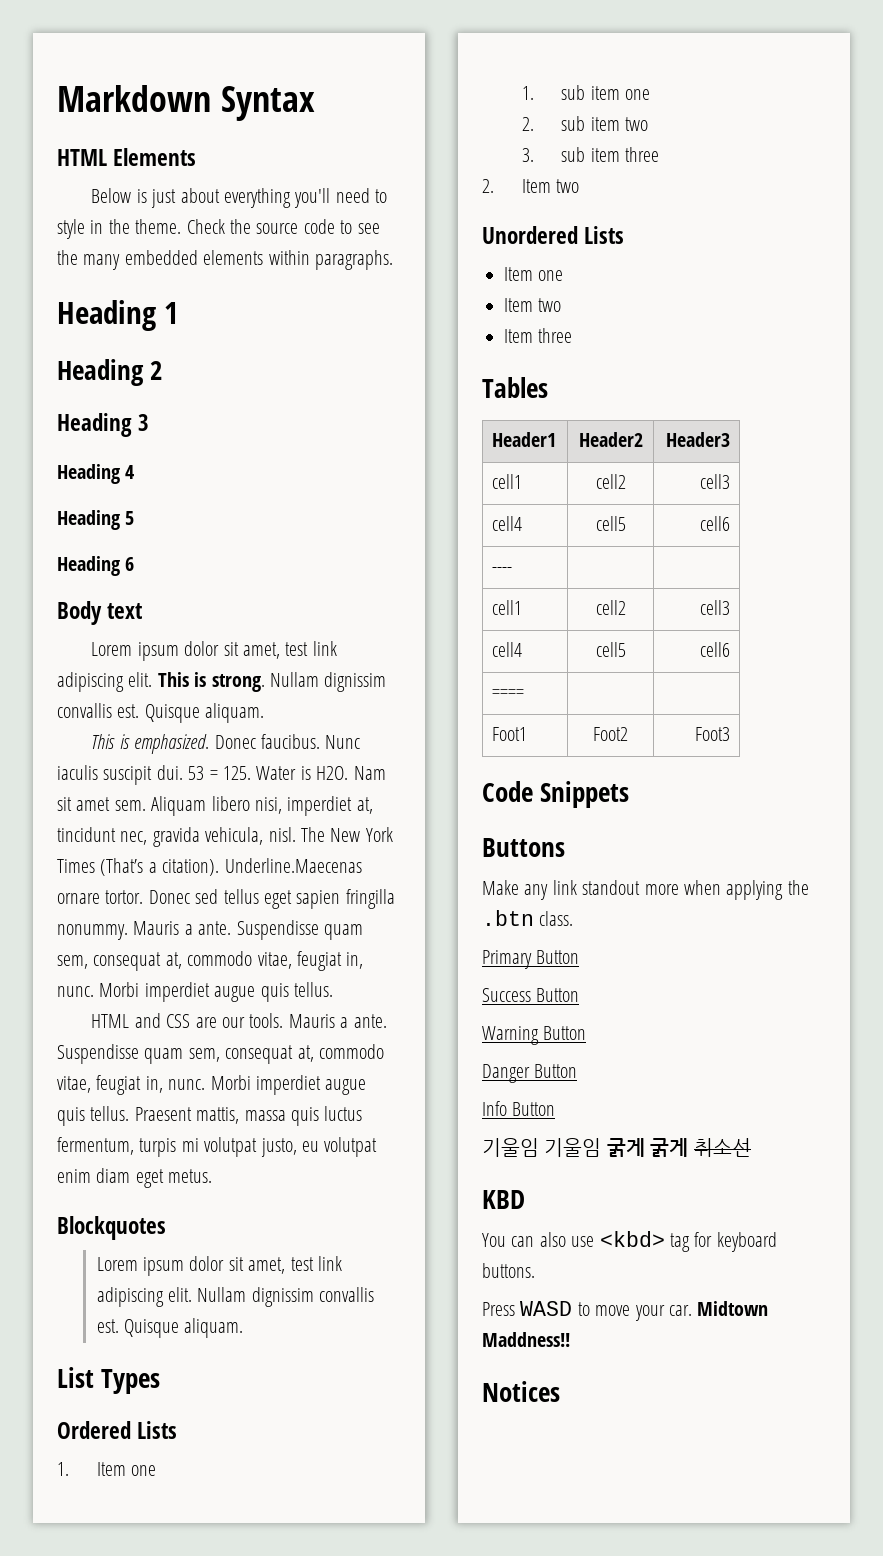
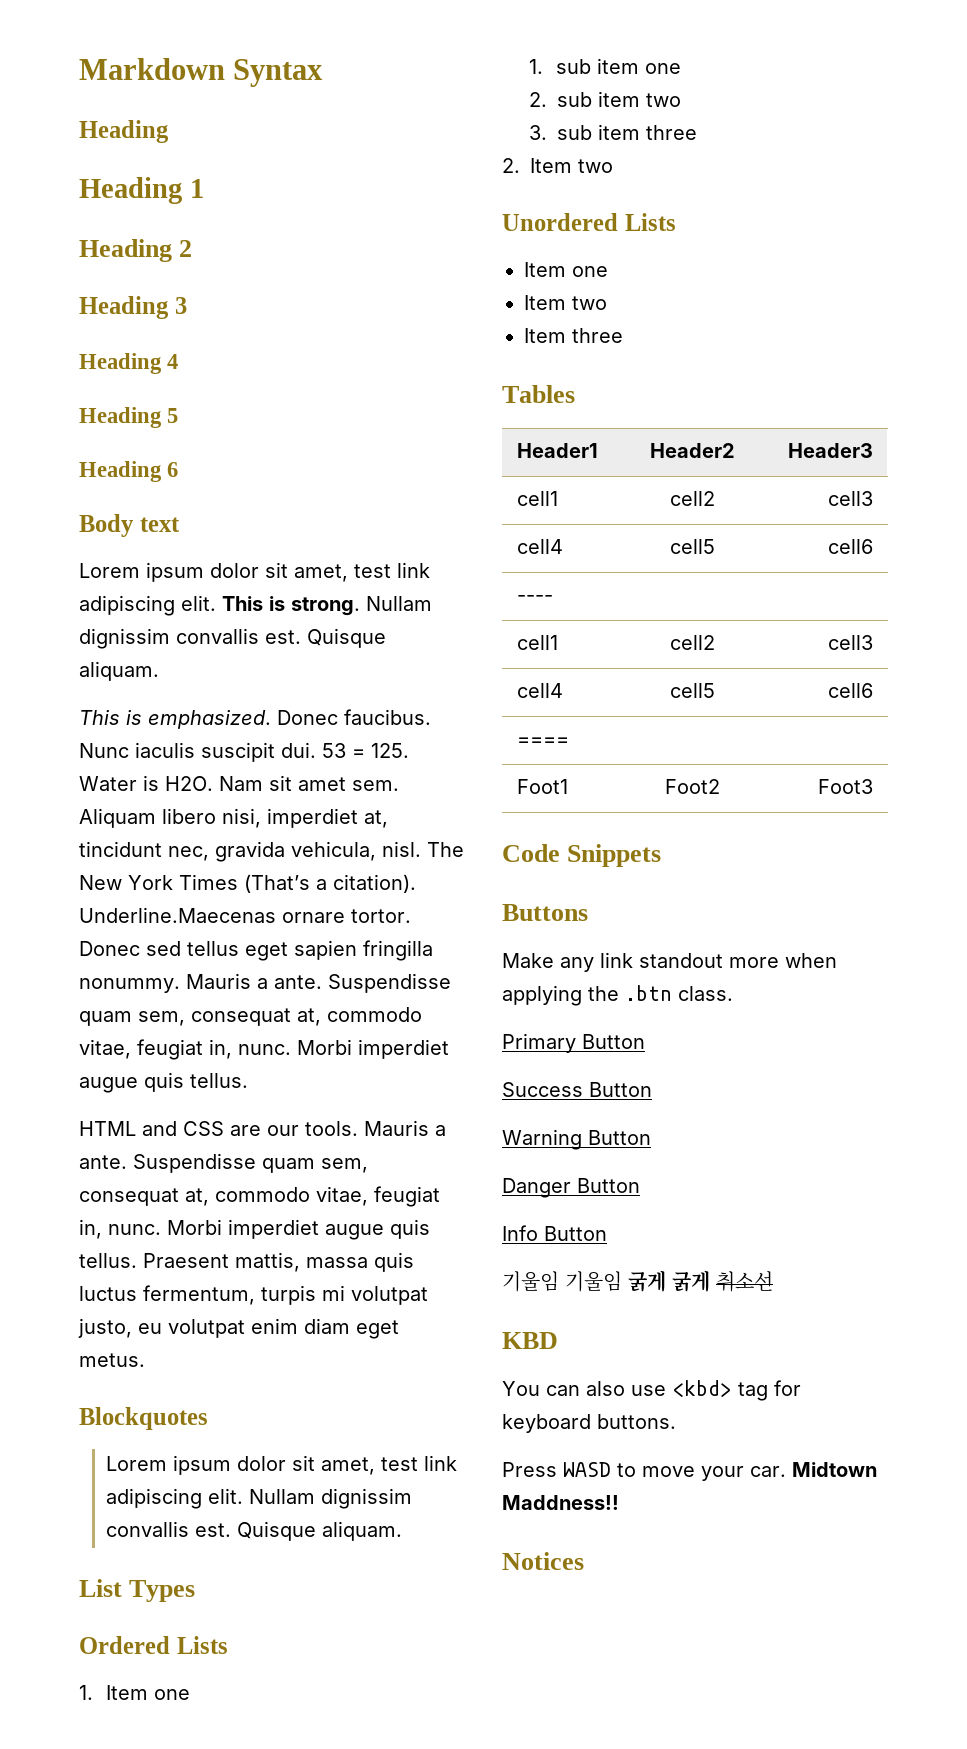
  Markdown Syntax
- HTML Elements
- Below is just about everything you'll need to style in the theme. Check the source code to see the many embedded elements within paragraphs.
+ Heading

